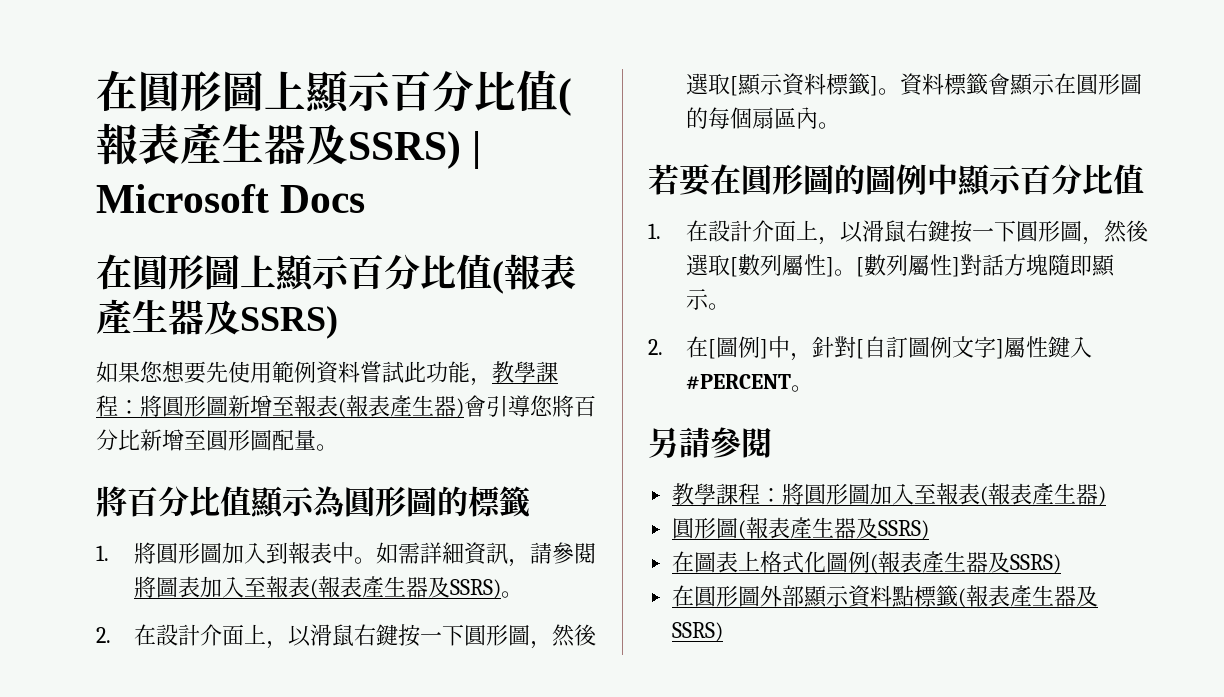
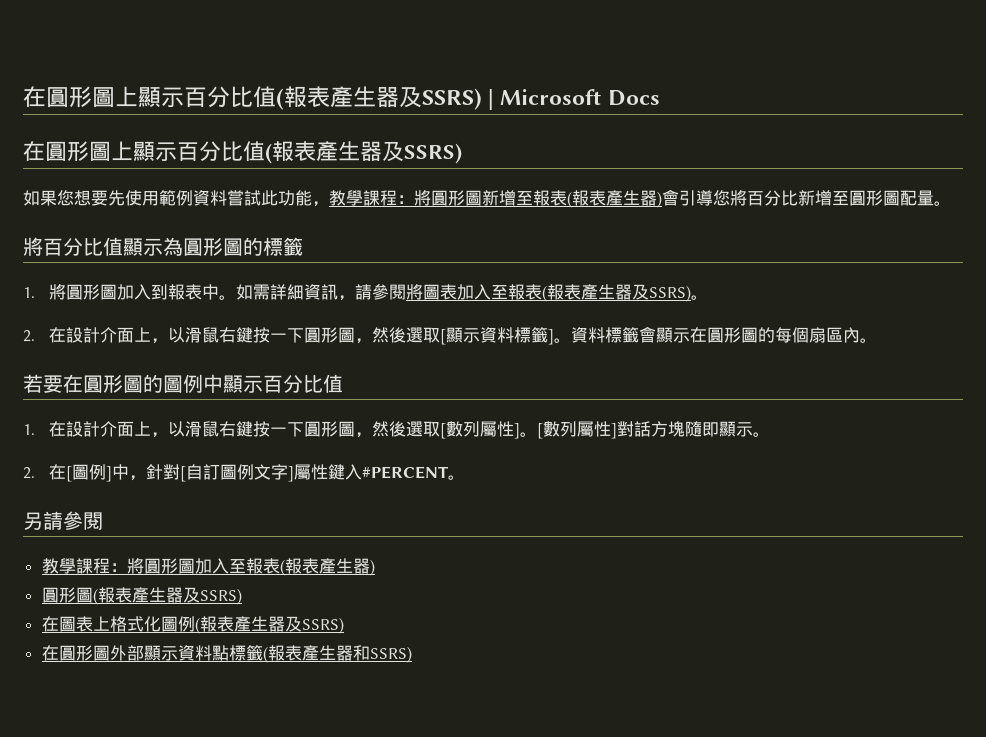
- 在圓形圖外部顯示資料點標籤(報表產生器及SSRS)
+ 在圓形圖外部顯示資料點標籤(報表產生器和SSRS)

